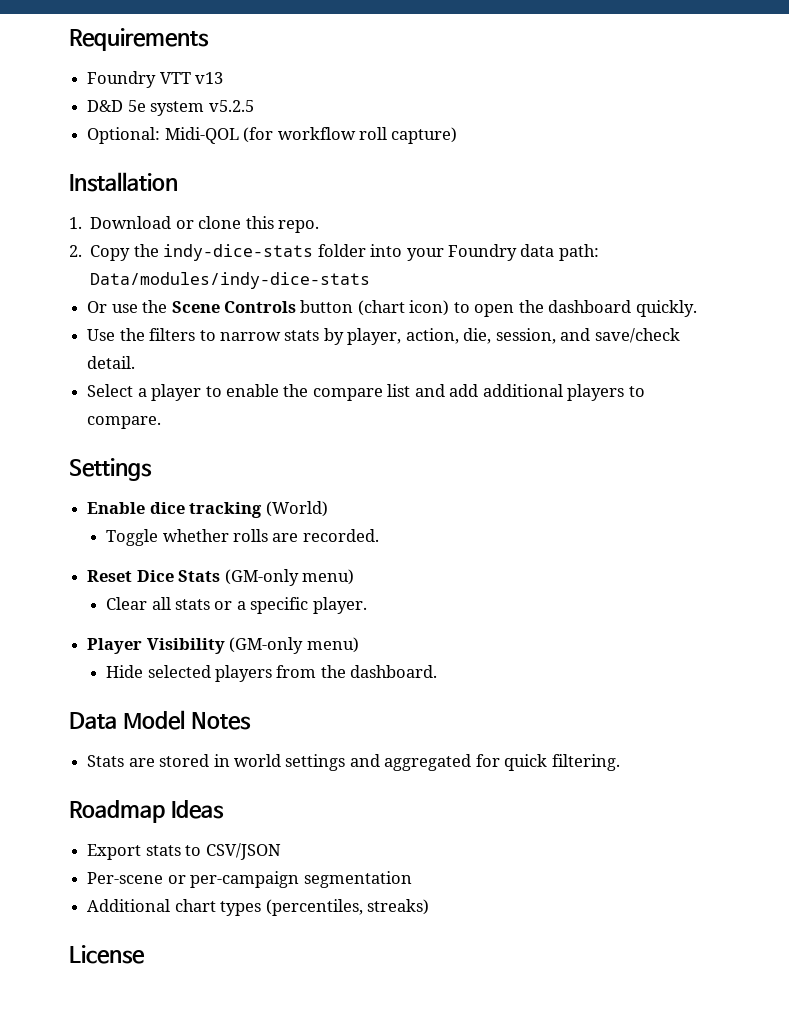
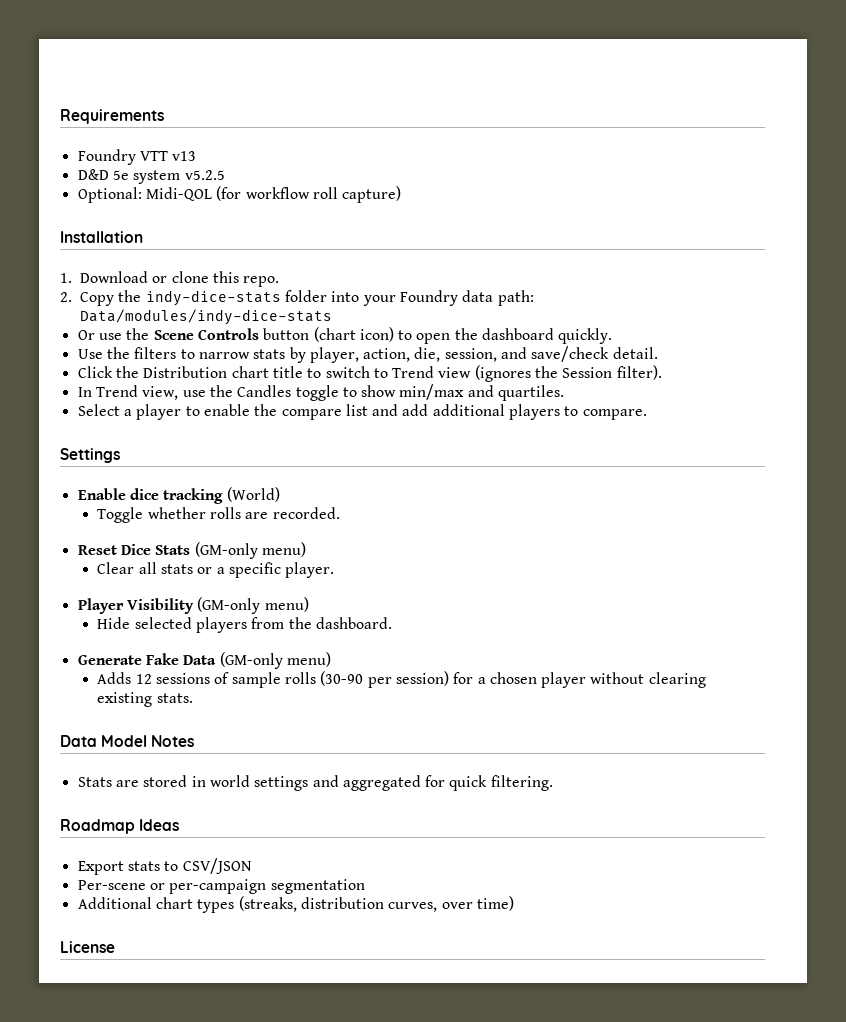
+ Click the Distribution chart title to switch to Trend view (ignores the Session filter).
+ In Trend view, use the Candles toggle to show min/max and quartiles.
+ Generate Fake Data (GM-only menu)
+ Adds 12 sessions of sample rolls (30-90 per session) for a chosen player without clearing existing stats.
- Additional chart types (percentiles, streaks)
+ Additional chart types (streaks, distribution curves, over time)

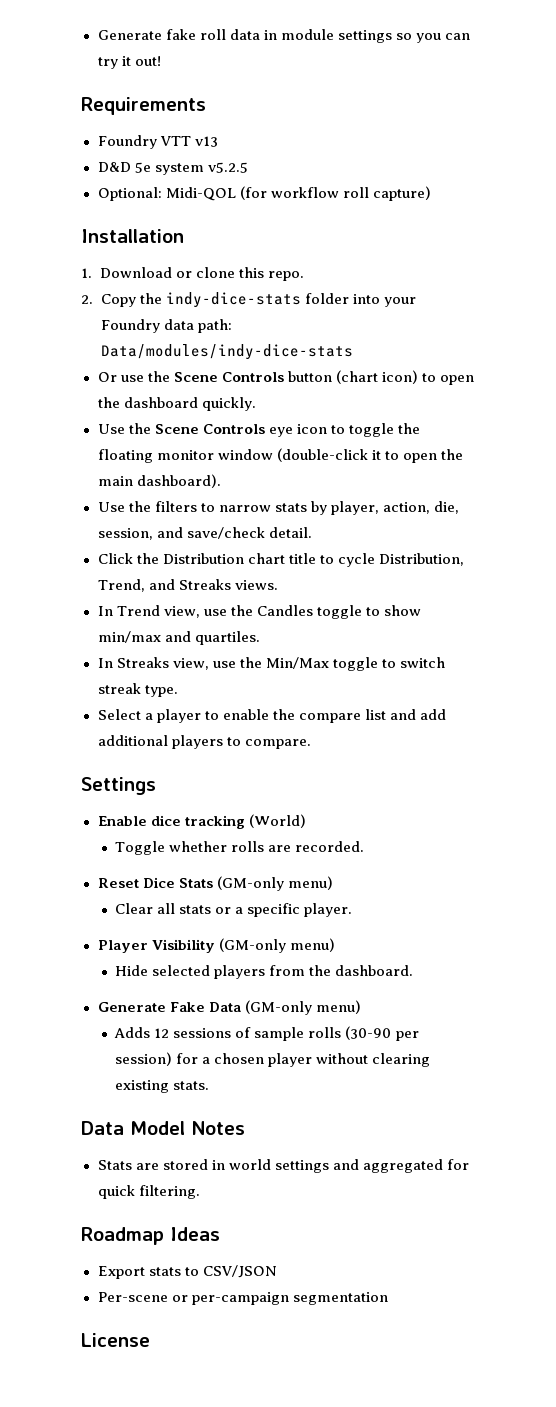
+ Generate fake roll data in module settings so you can try it out!
+ Use the Scene Controls eye icon to toggle the floating monitor window (double-click it to open the main dashboard).
- Click the Distribution chart title to switch to Trend view (ignores the Session filter).
+ Click the Distribution chart title to cycle Distribution, Trend, and Streaks views.
+ In Streaks view, use the Min/Max toggle to switch streak type.
- Additional chart types (streaks, distribution curves, over time)

